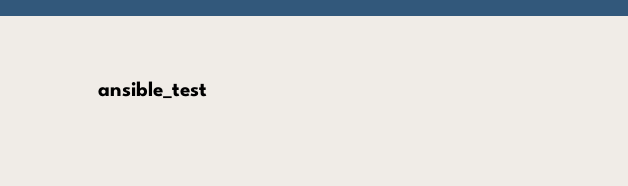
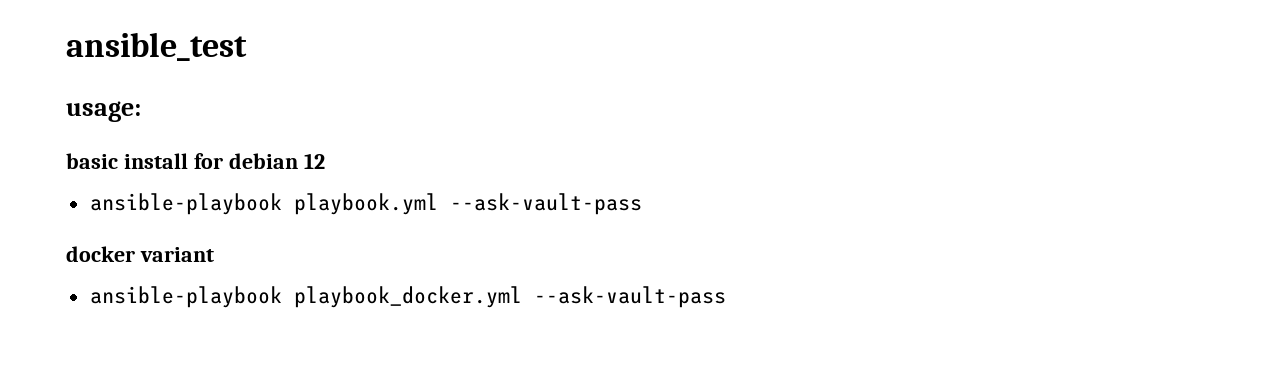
+ usage:
+ basic install for debian 12
+ ansible-playbook playbook.yml --ask-vault-pass
+ docker variant
+ ansible-playbook playbook_docker.yml --ask-vault-pass

